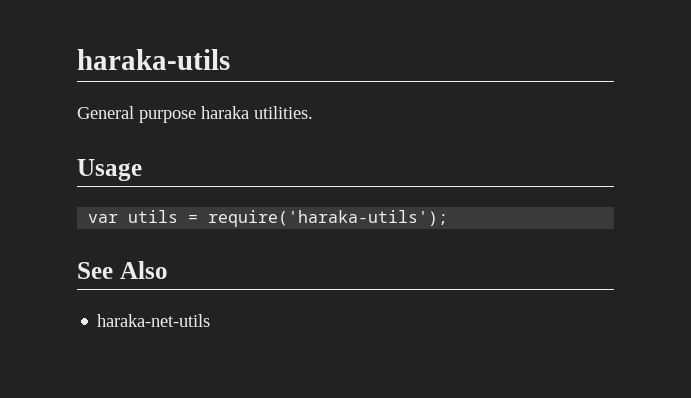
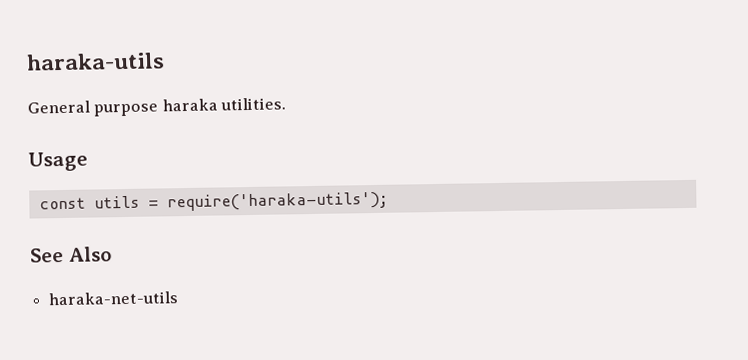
- var utils = require('haraka-utils');
+ const utils = require('haraka-utils');

